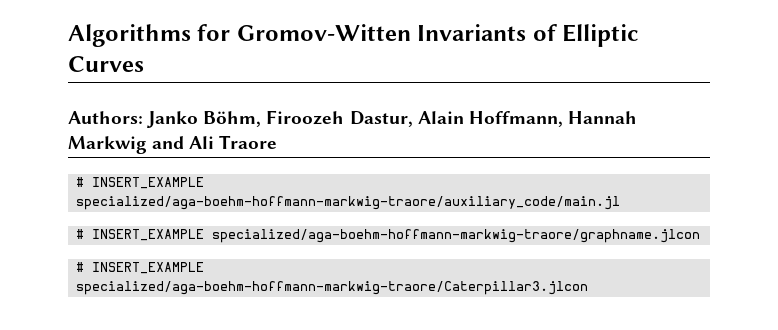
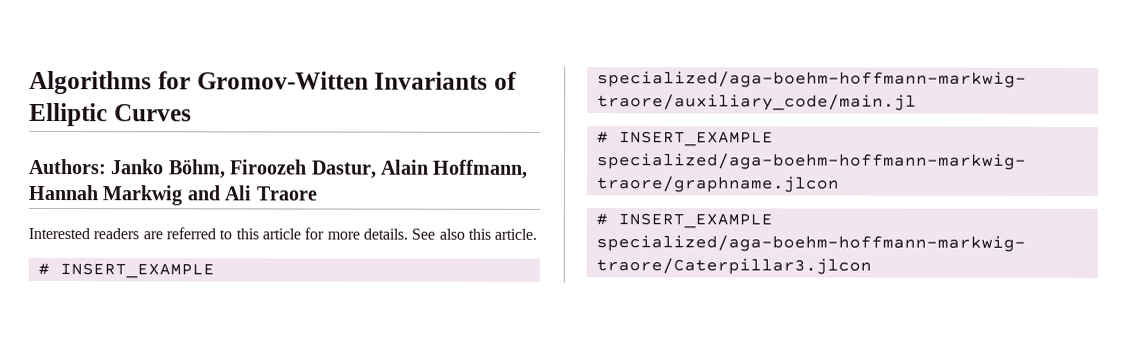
+ Interested readers are referred to this article for more details. See also this article.

